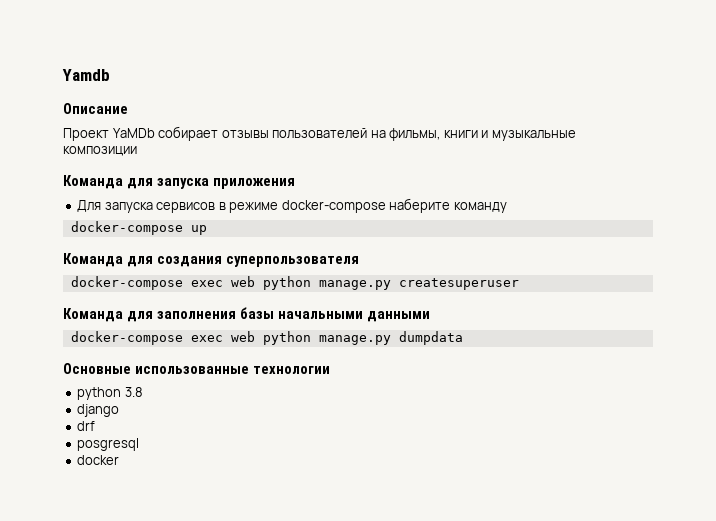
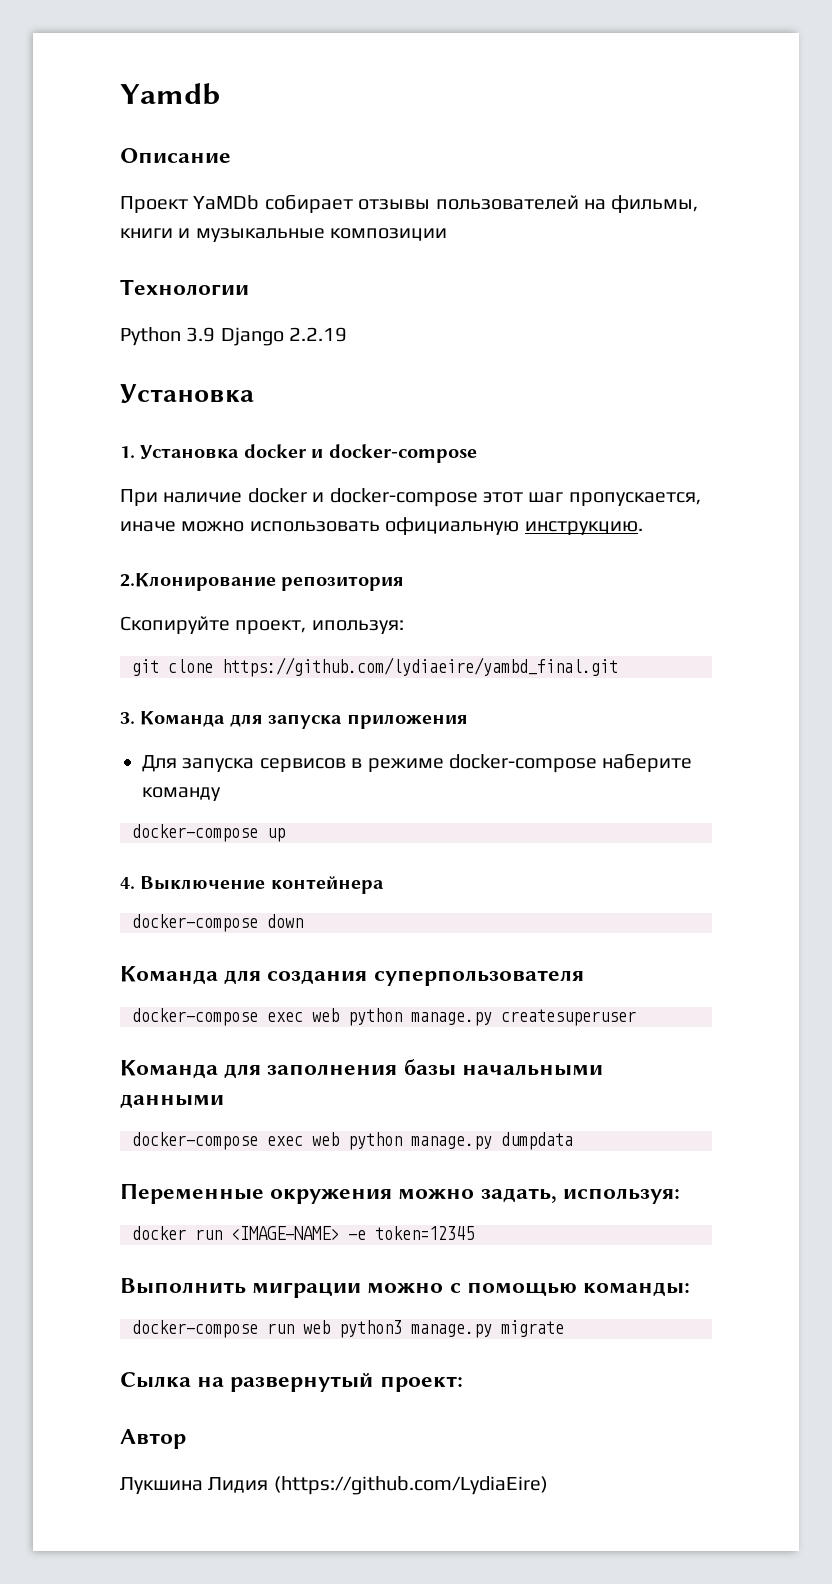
- Команда для запуска приложения
+ Технологии
+ Python 3.9 Django 2.2.19
+ Установка
+ 1. Установка docker и docker-compose
+ При наличие docker и docker-compose этот шаг пропускается, иначе можно использовать официальную инструкцию.
+ 2.Клонирование репозитория
+ Скопируйте проект, ипользуя:
+ git clone https://github.com/lydiaeire/yambd_final.git
+ 3. Команда для запуска приложения
+ 4. Выключение контейнера
+ docker-compose down
- Основные использованные технологии
- python 3.8
- django
- drf
- posgresql
- docker
+ Переменные окружения можно задать, используя:
+ docker run <IMAGE-NAME> -e token=12345
+ Выполнить миграции можно с помощью команды:
+ docker-compose run web python3 manage.py migrate
+ Сылка на развернутый проект:
+ Автор
+ Лукшина Лидия (https://github.com/LydiaEire)

